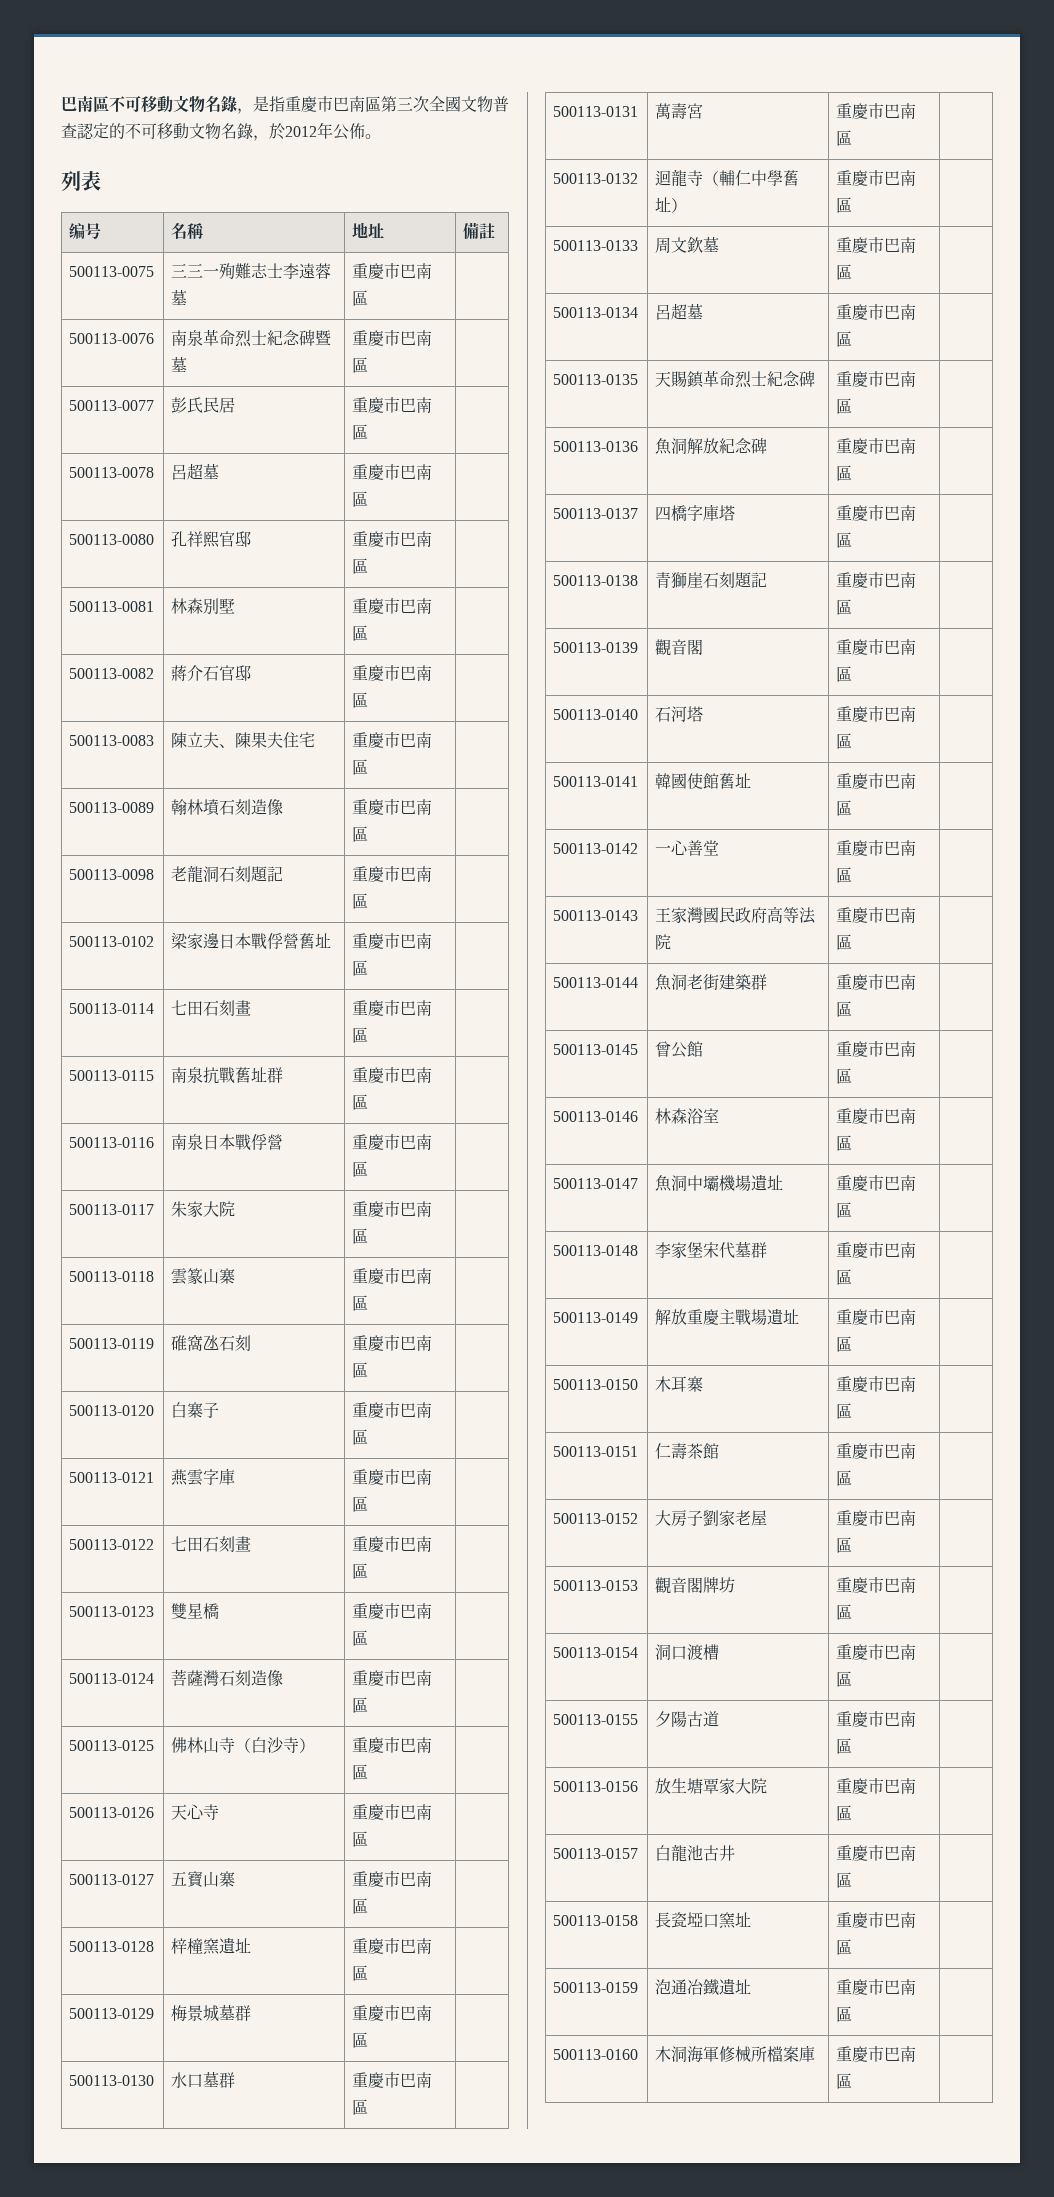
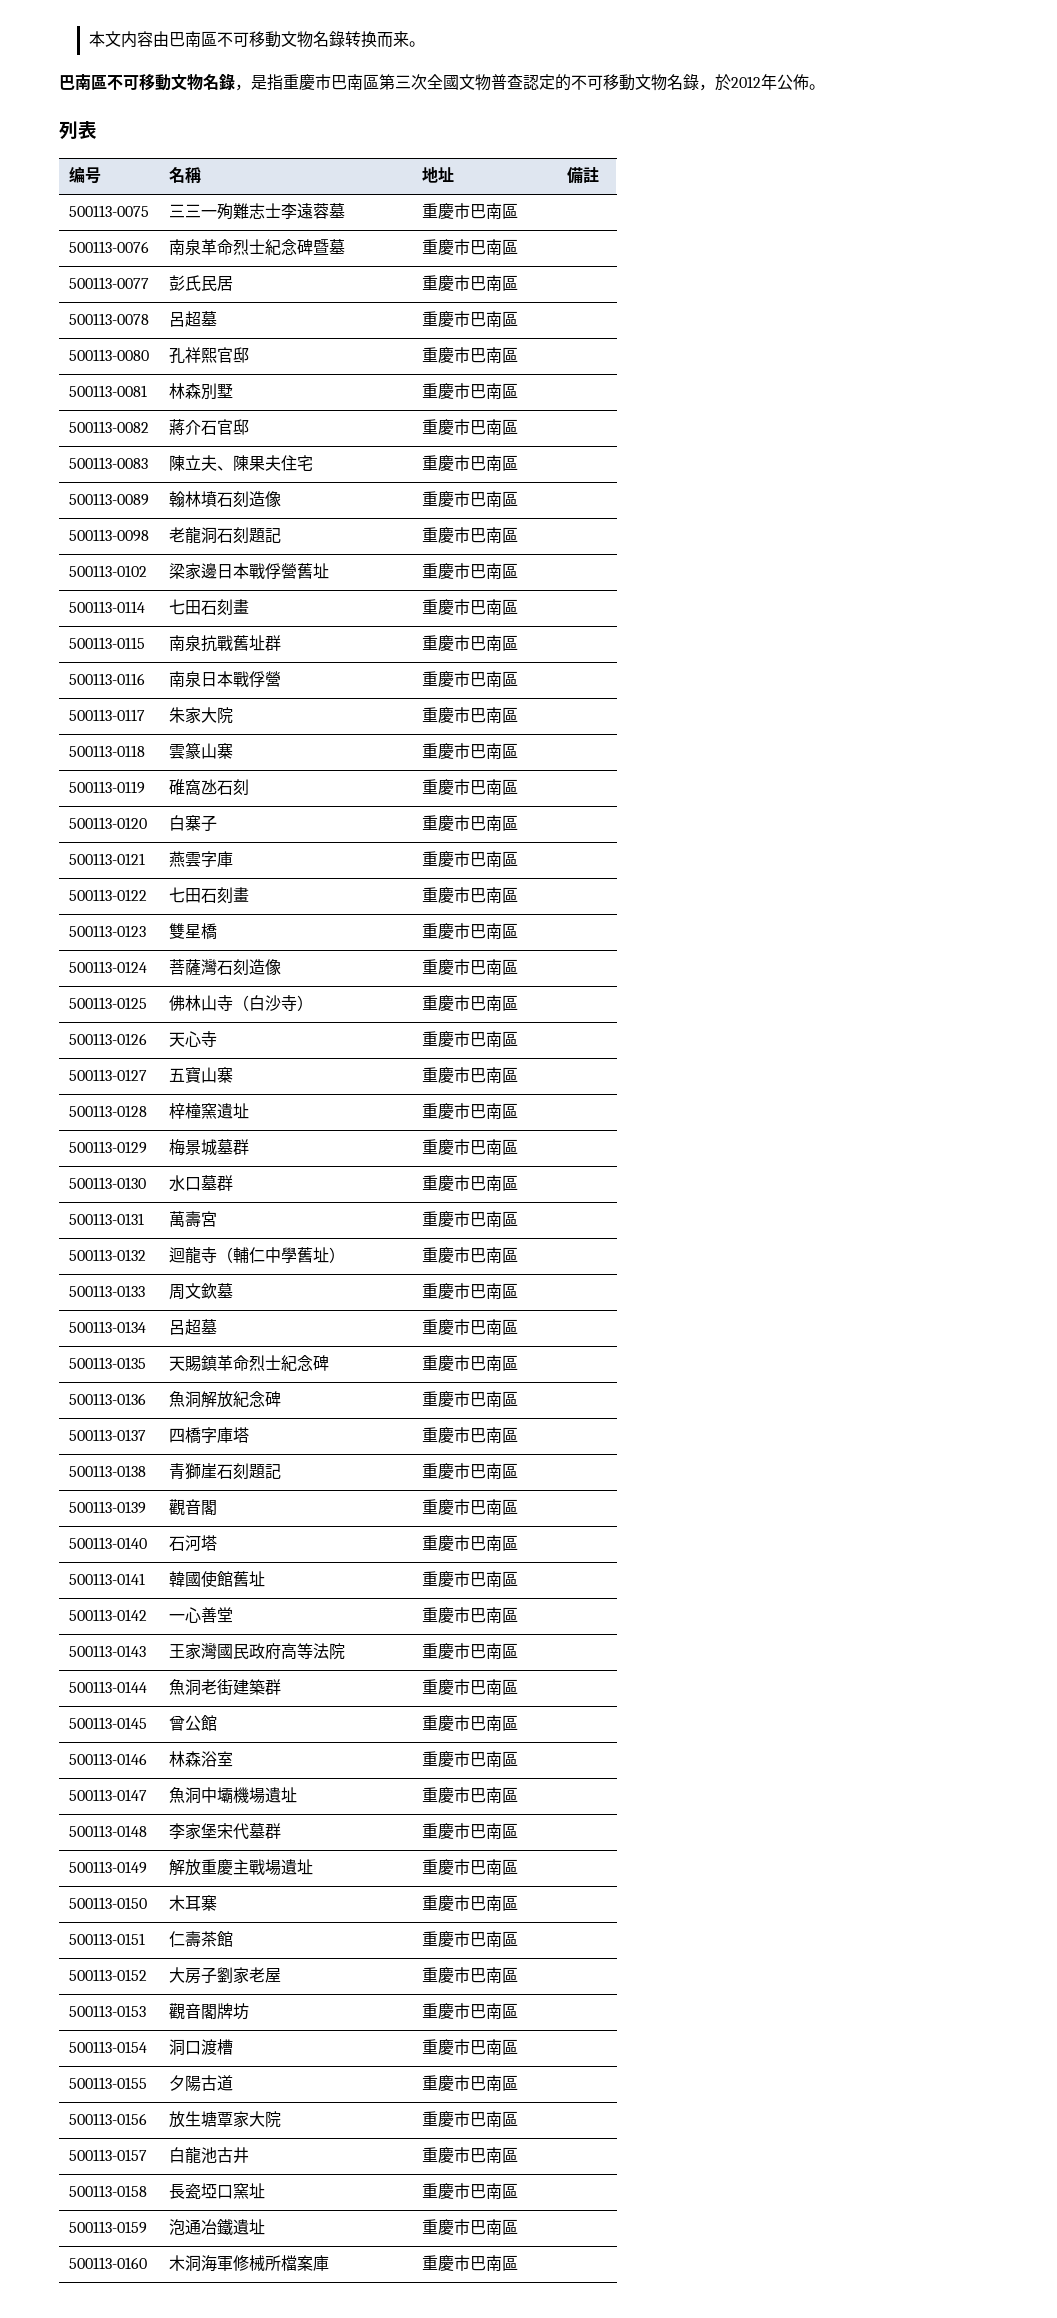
+ 本文内容由巴南區不可移動文物名錄转换而来。

